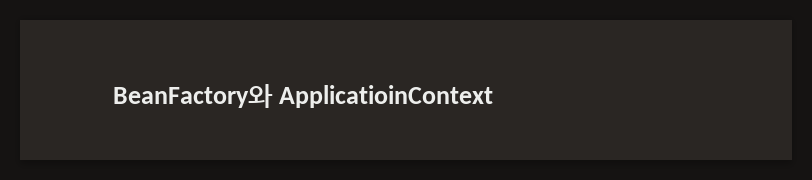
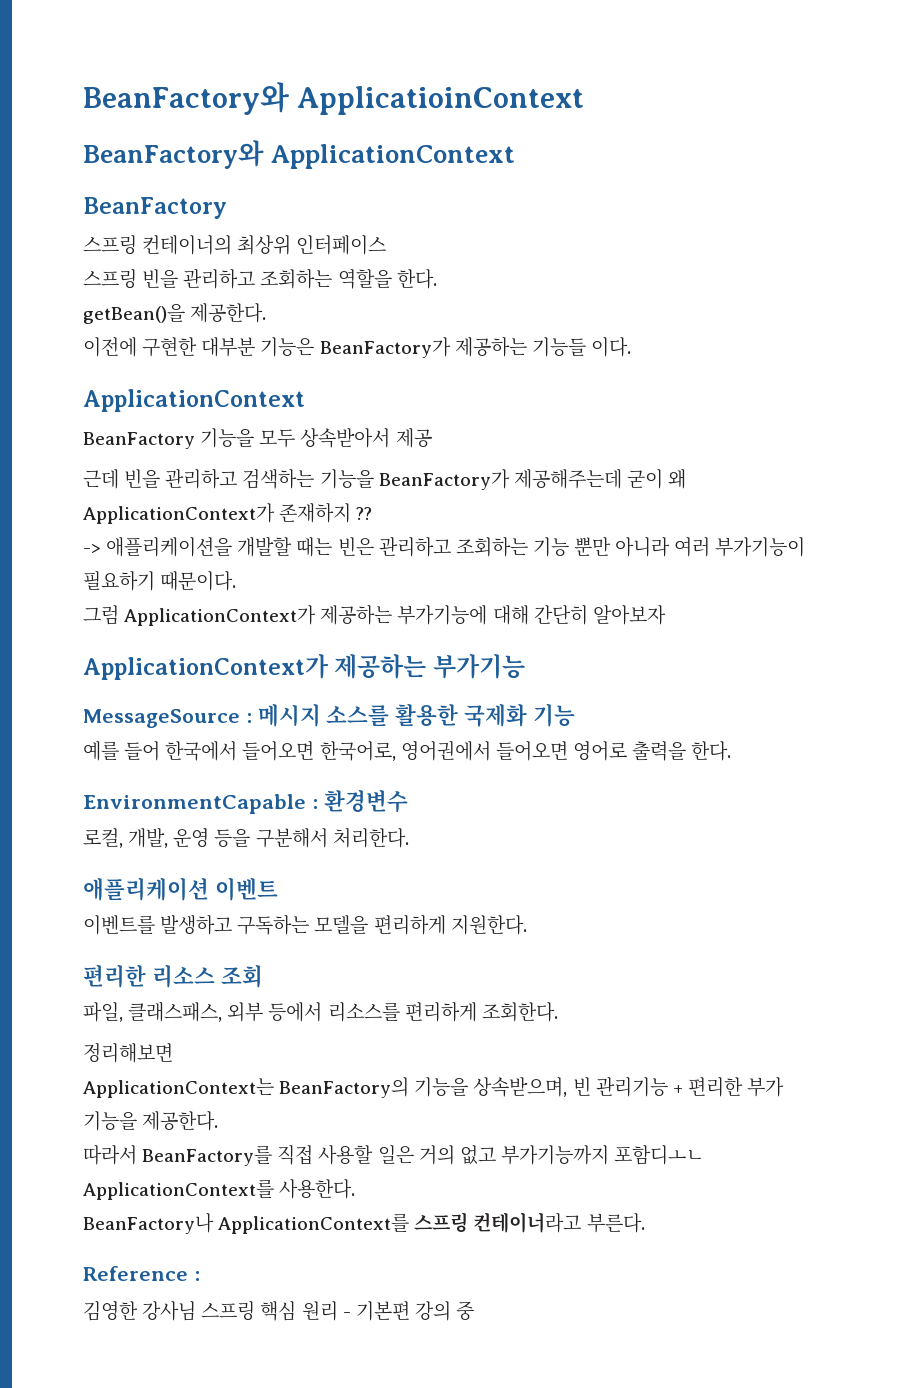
+ BeanFactory와 ApplicationContext
+ BeanFactory
+ 스프링 컨테이너의 최상위 인터페이스
+ 스프링 빈을 관리하고 조회하는 역할을 한다.
+ getBean()을 제공한다.
+ 이전에 구현한 대부분 기능은 BeanFactory가 제공하는 기능들 이다.
+ ApplicationContext
+ BeanFactory 기능을 모두 상속받아서 제공
+ 근데 빈을 관리하고 검색하는 기능을 BeanFactory가 제공해주는데 굳이 왜 ApplicationContext가 존재하지 ??
+ -> 애플리케이션을 개발할 때는 빈은 관리하고 조회하는 기능 뿐만 아니라 여러 부가기능이 필요하기 때문이다.
+ 그럼 ApplicationContext가 제공하는 부가기능에 대해 간단히 알아보자
+ ApplicationContext가 제공하는 부가기능
+ MessageSource : 메시지 소스를 활용한 국제화 기능
+ 예를 들어 한국에서 들어오면 한국어로, 영어권에서 들어오면 영어로 출력을 한다.
+ EnvironmentCapable : 환경변수
+ 로컬, 개발, 운영 등을 구분해서 처리한다.
+ 애플리케이션 이벤트
+ 이벤트를 발생하고 구독하는 모델을 편리하게 지원한다.
+ 편리한 리소스 조회
+ 파일, 클래스패스, 외부 등에서 리소스를 편리하게 조회한다.
+ 정리해보면
+ ApplicationContext는 BeanFactory의 기능을 상속받으며, 빈 관리기능 + 편리한 부가 기능을 제공한다.
+ 따라서 BeanFactory를 직접 사용할 일은 거의 없고 부가기능까지 포함디ㅗㄴ ApplicationContext를 사용한다.
+ BeanFactory나 ApplicationContext를 스프링 컨테이너라고 부른다.
+ Reference :
+ 김영한 강사님 스프링 핵심 원리 - 기본편 강의 중

